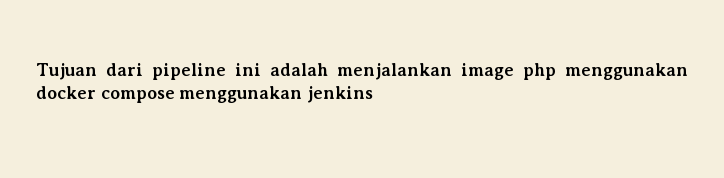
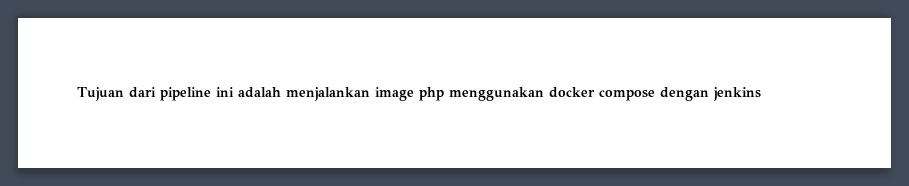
- Tujuan dari pipeline ini adalah menjalankan image php menggunakan docker compose menggunakan jenkins
+ Tujuan dari pipeline ini adalah menjalankan image php menggunakan docker compose dengan jenkins

